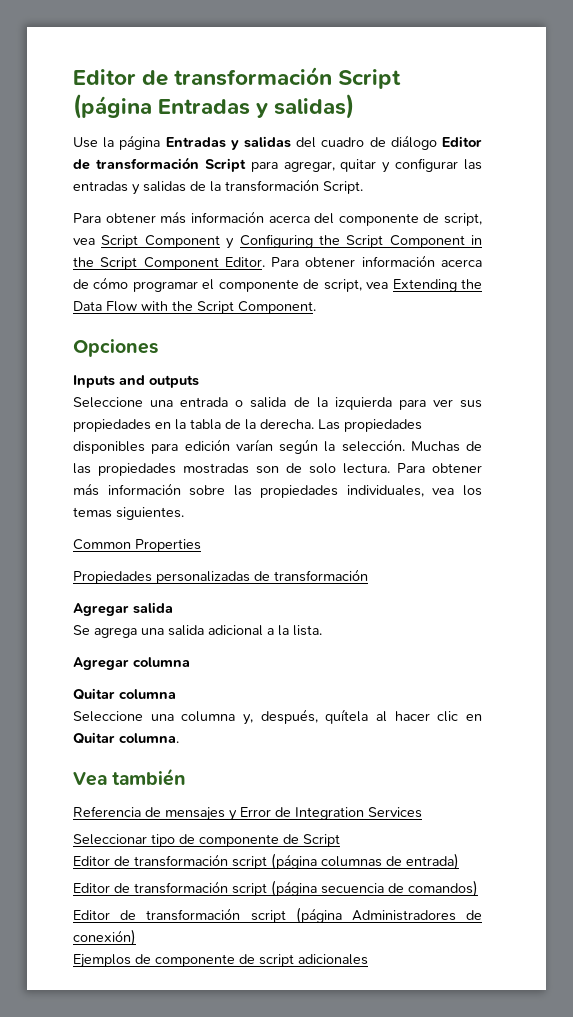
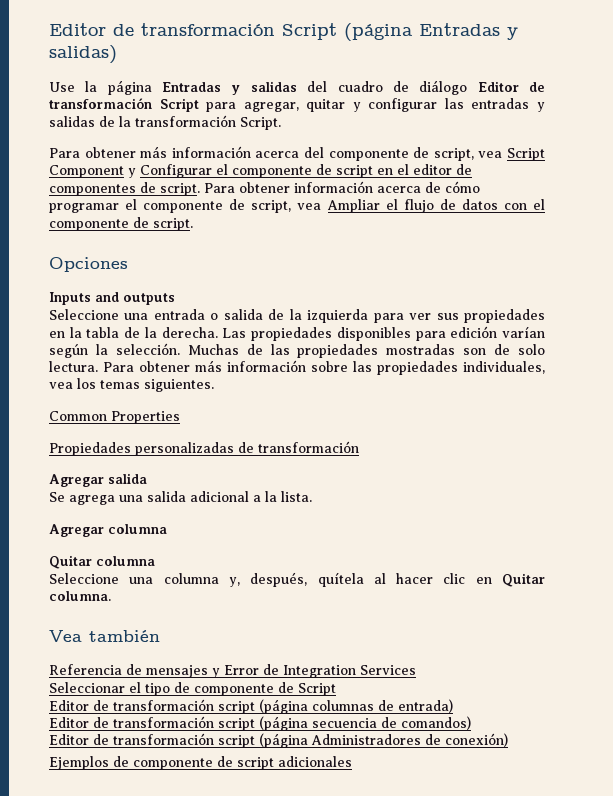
- Para obtener más información acerca del componente de script, vea Script Component y Configuring the Script Component in the Script Component Editor.
+ Para obtener más información acerca del componente de script, vea Script Component y Configurar el componente de script en el editor de componentes de script.
- Para obtener información acerca de cómo programar el componente de script, vea Extending the Data Flow with the Script Component.
+ Para obtener información acerca de cómo programar el componente de script, vea Ampliar el flujo de datos con el componente de script.
- Seleccionar tipo de componente de Script
+ Seleccionar el tipo de componente de Script

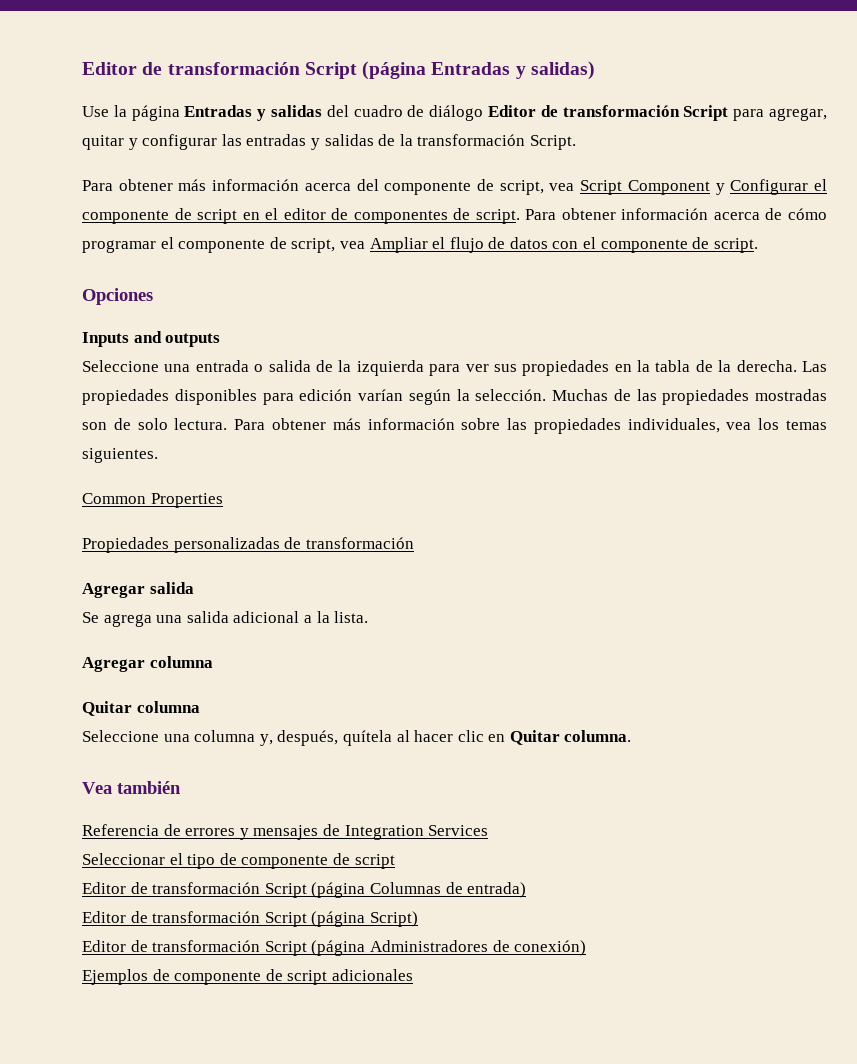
- Referencia de mensajes y Error de Integration Services
+ Referencia de errores y mensajes de Integration Services
- Seleccionar el tipo de componente de Script
- Editor de transformación script (página columnas de entrada)
+ Seleccionar el tipo de componente de script
+ Editor de transformación Script (página Columnas de entrada)
- Editor de transformación script (página secuencia de comandos)
- Editor de transformación script (página Administradores de conexión)
+ Editor de transformación Script (página Script)
+ Editor de transformación Script (página Administradores de conexión)

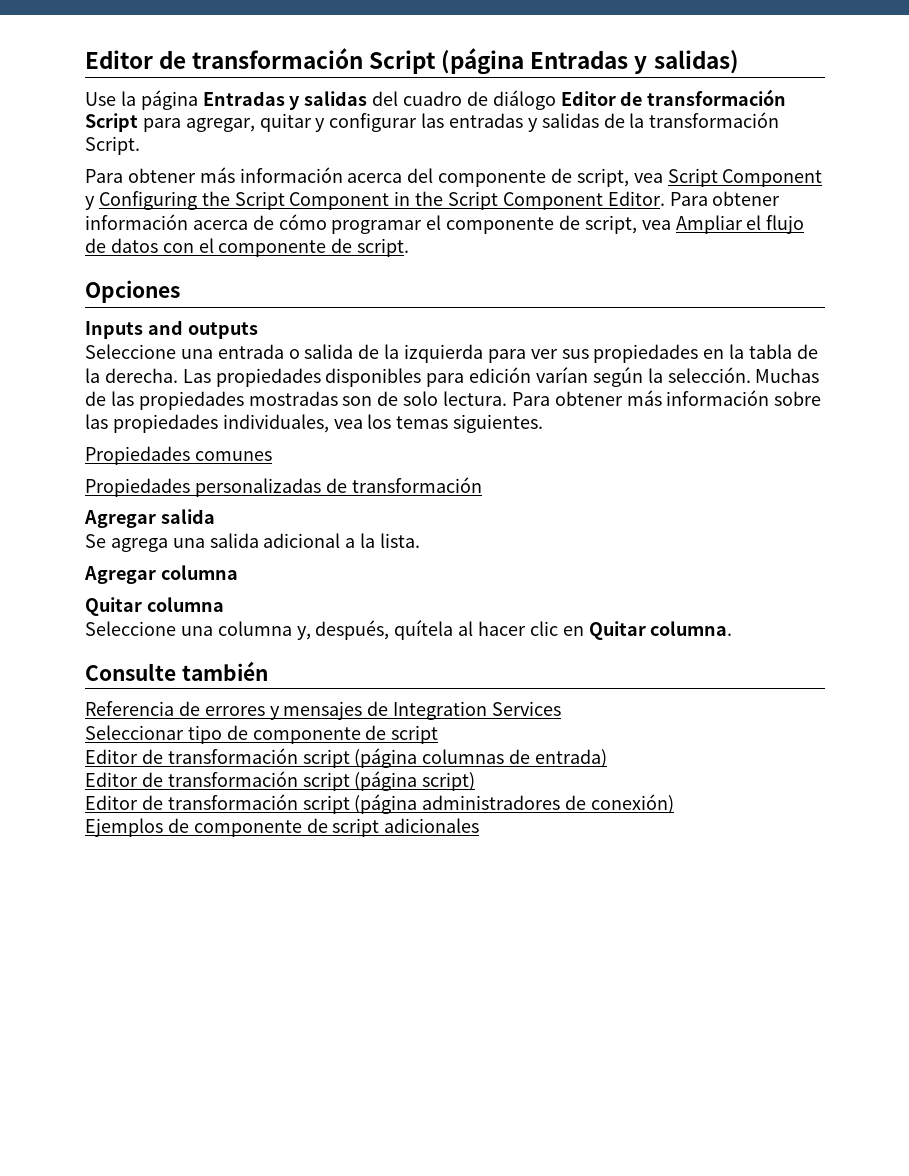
- Para obtener más información acerca del componente de script, vea Script Component y Configurar el componente de script en el editor de componentes de script.
+ Para obtener más información acerca del componente de script, vea Script Component y Configuring the Script Component in the Script Component Editor.
- Common Properties
+ Propiedades comunes
- Vea también
+ Consulte también
- Seleccionar el tipo de componente de script
+ Seleccionar tipo de componente de script
- Editor de transformación Script (página Columnas de entrada)
+ Editor de transformación script (página columnas de entrada)
- Editor de transformación Script (página Script)
- Editor de transformación Script (página Administradores de conexión)
+ Editor de transformación script (página script)
+ Editor de transformación script (página administradores de conexión)

